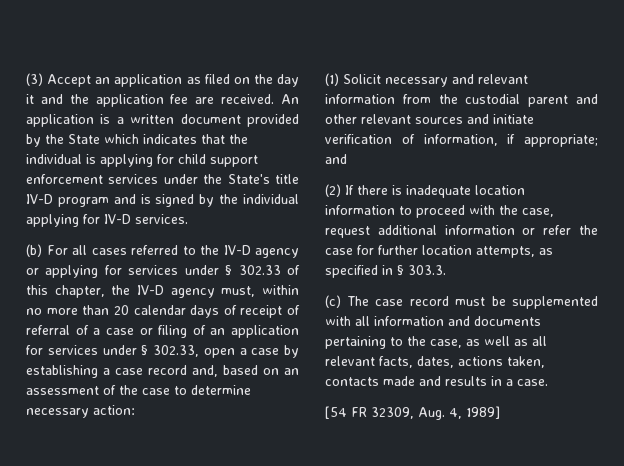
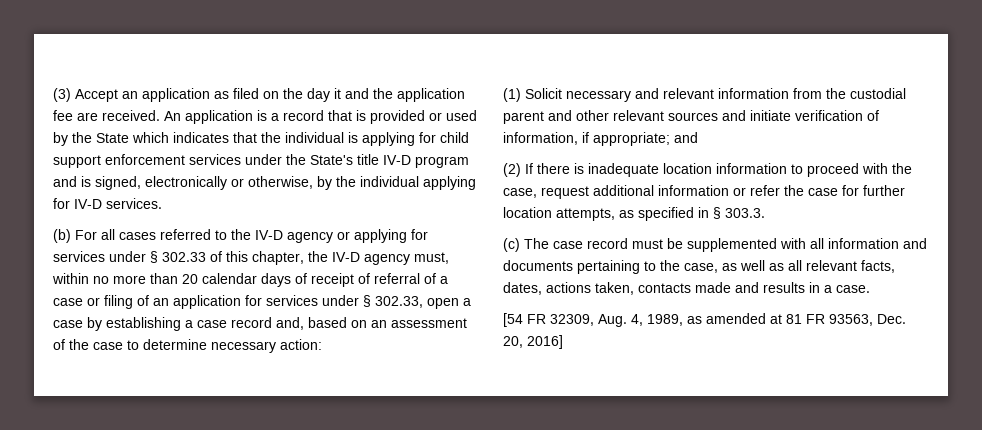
- An application is a written document provided by the State which indicates that the individual is applying for child support enforcement services under the State's title IV-D program and is signed by the individual applying for IV-D services.
+ An application is a record that is provided or used by the State which indicates that the individual is applying for child support enforcement services under the State's title IV-D program and is signed, electronically or otherwise, by the individual applying for IV-D services.
- [54 FR 32309, Aug. 4, 1989]
+ [54 FR 32309, Aug. 4, 1989, as amended at 81 FR 93563, Dec. 20, 2016]

